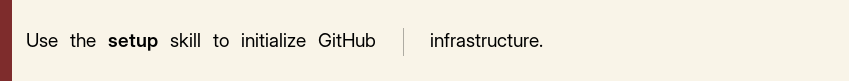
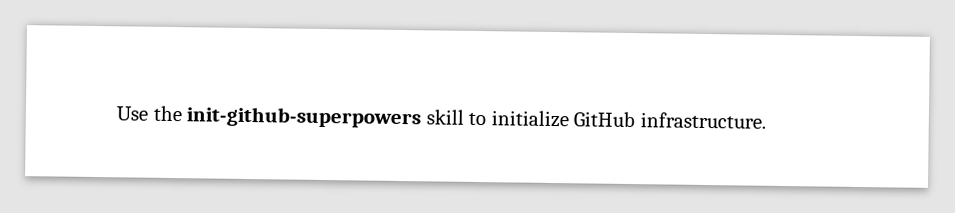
- Use the setup skill to initialize GitHub infrastructure.
+ Use the init-github-superpowers skill to initialize GitHub infrastructure.

